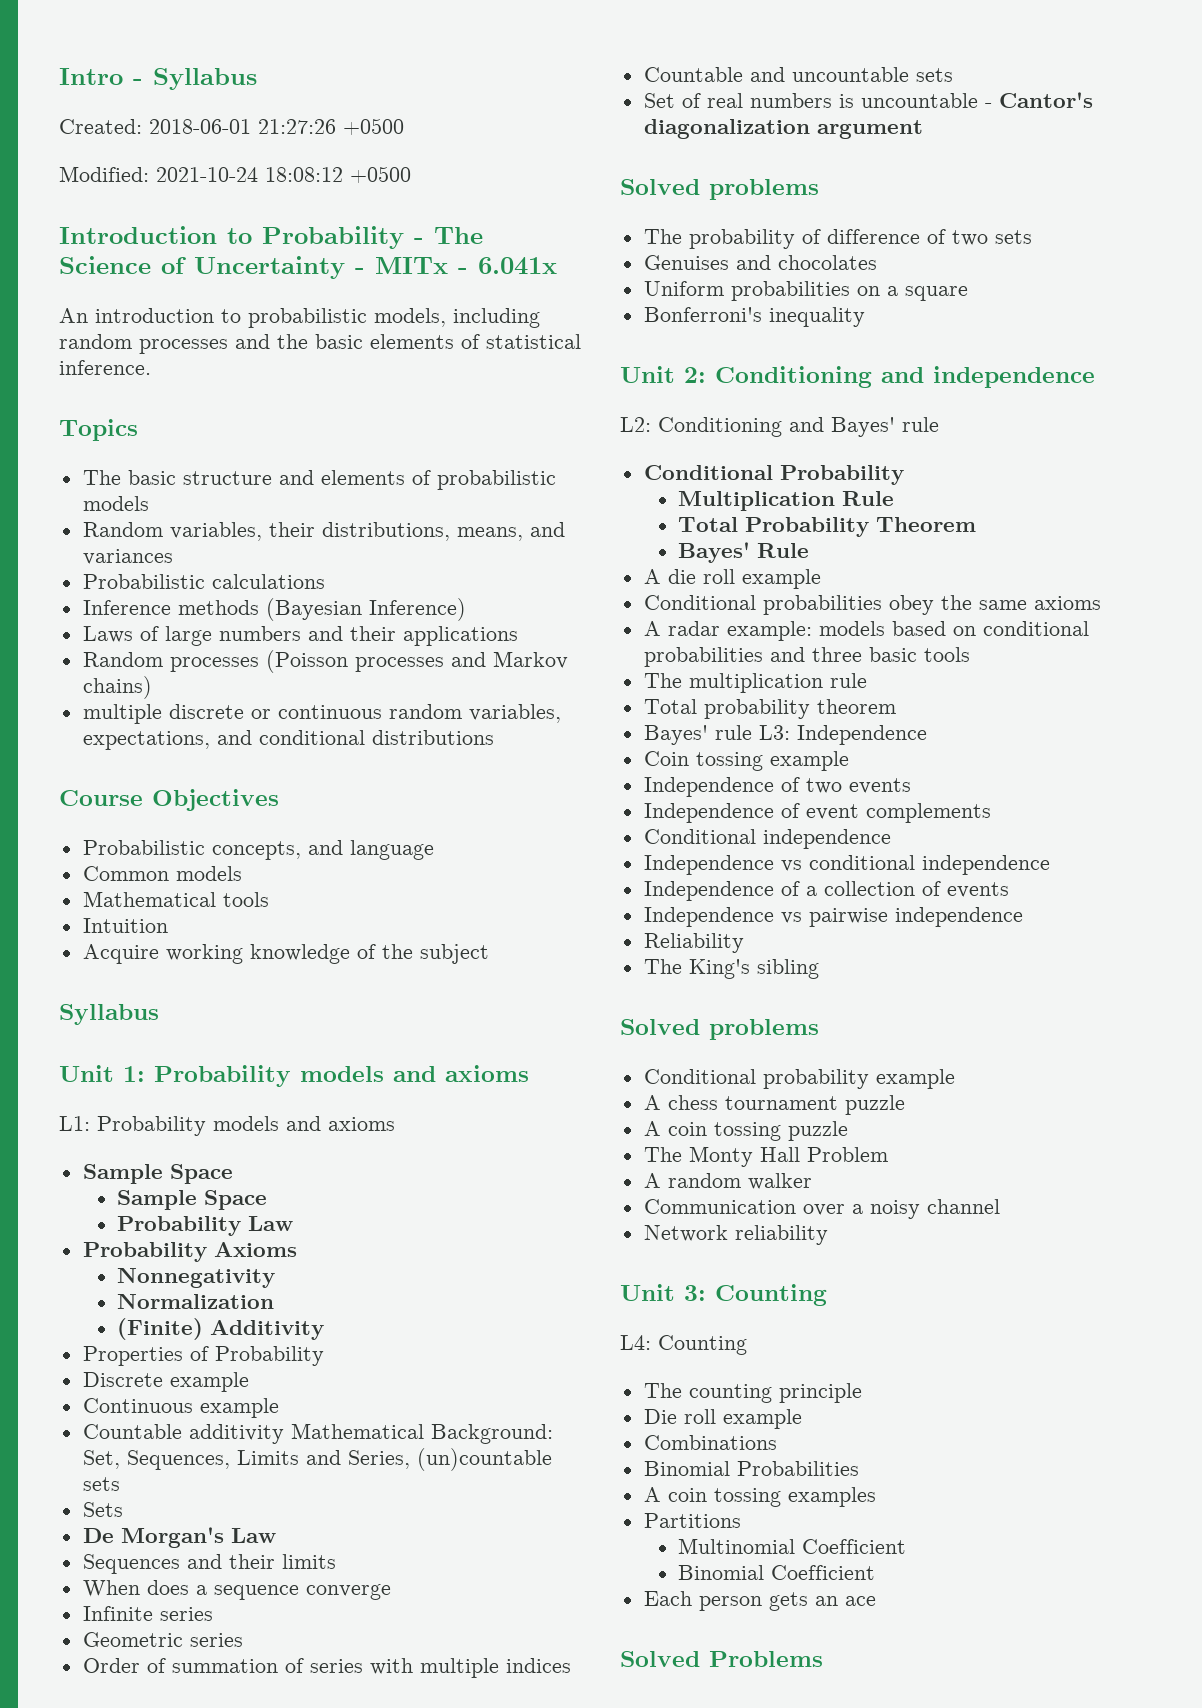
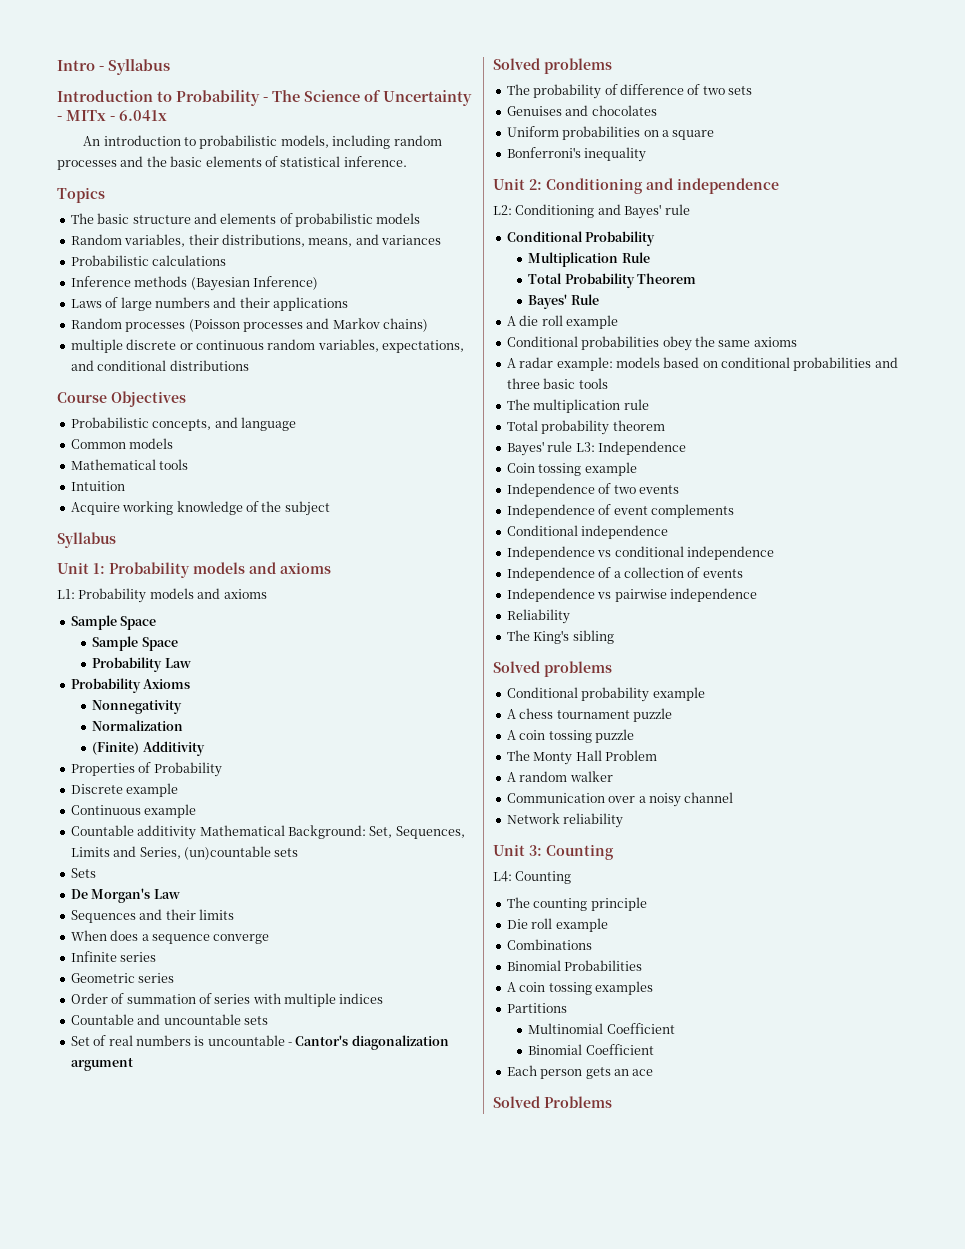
- Created: 2018-06-01 21:27:26 +0500
- Modified: 2021-10-24 18:08:12 +0500

